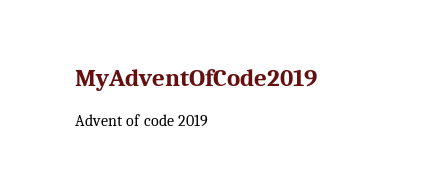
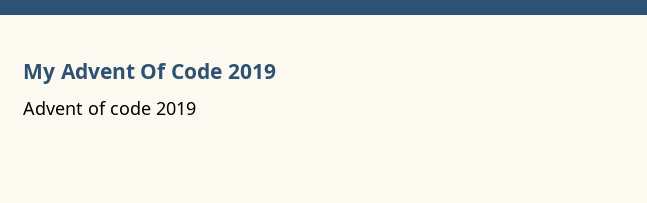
- MyAdventOfCode2019
+ My Advent Of Code 2019

